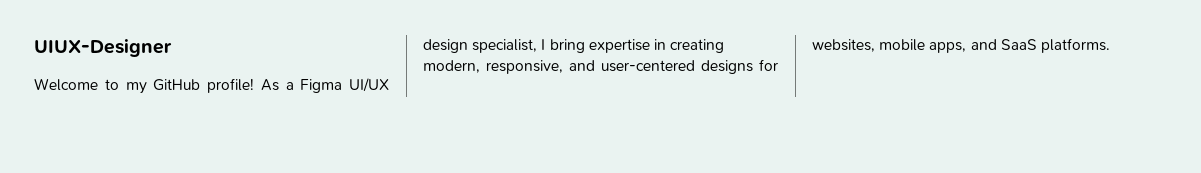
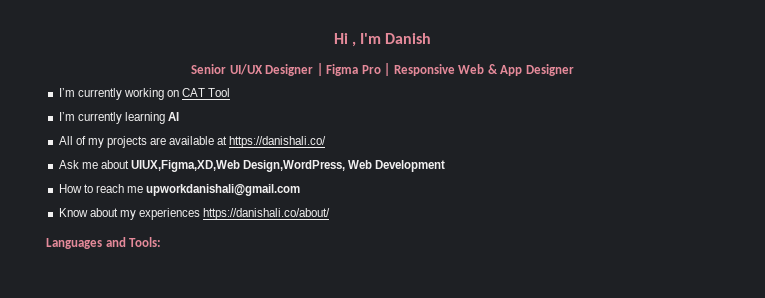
- UIUX-Designer
- Welcome to my GitHub profile! As a Figma UI/UX design specialist, I bring expertise in creating modern, responsive, and user-centered designs for websites, mobile apps, and SaaS platforms.
+ Hi , I'm Danish
+ Senior UI/UX Designer | Figma Pro | Responsive Web & App Designer
+ I’m currently working on CAT Tool
+ I’m currently learning AI
+ All of my projects are available at https://danishali.co/
+ Ask me about UIUX,Figma,XD,Web Design,WordPress, Web Development
+ How to reach me upworkdanishali@gmail.com
+ Know about my experiences https://danishali.co/about/
+ Languages and Tools:

